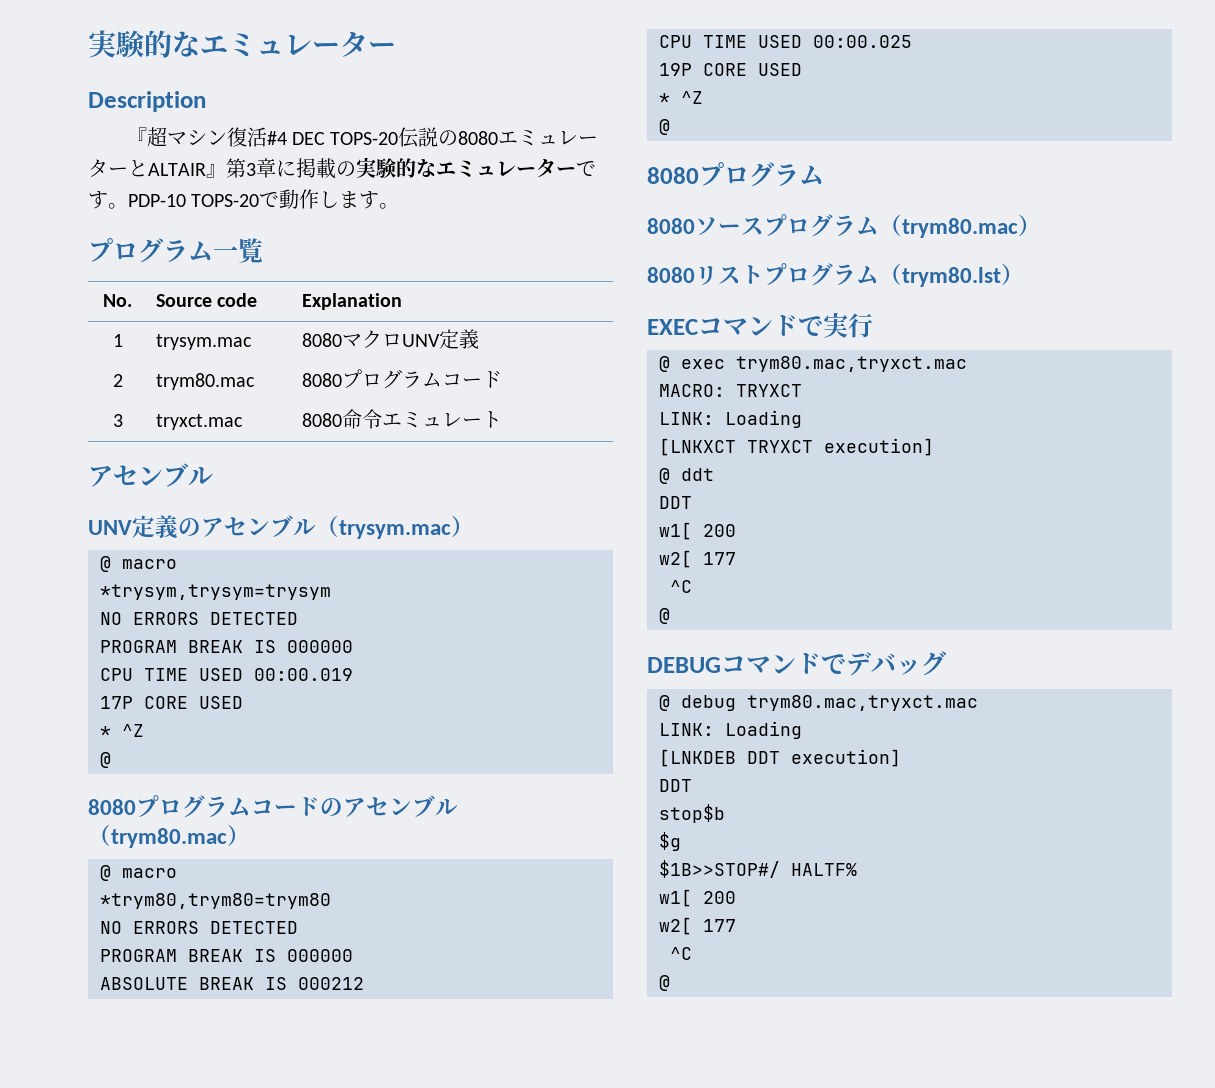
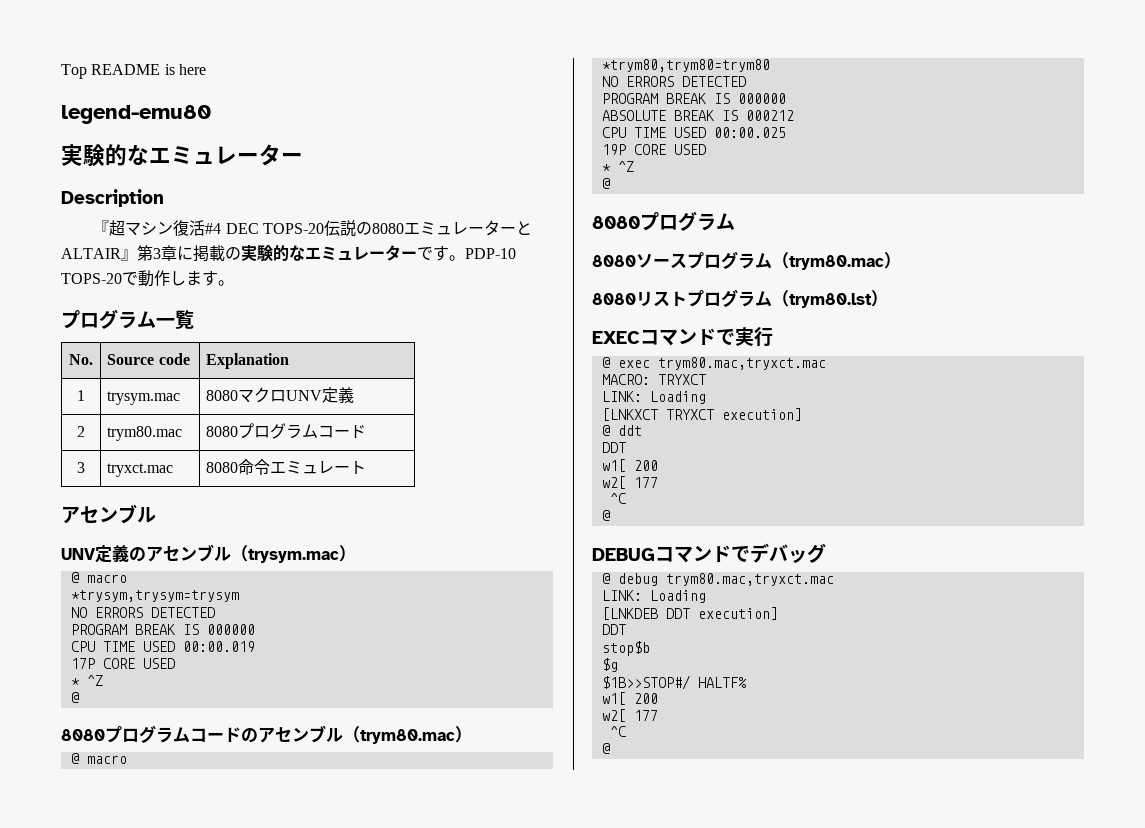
+ Top README is here
+ legend-emu80

